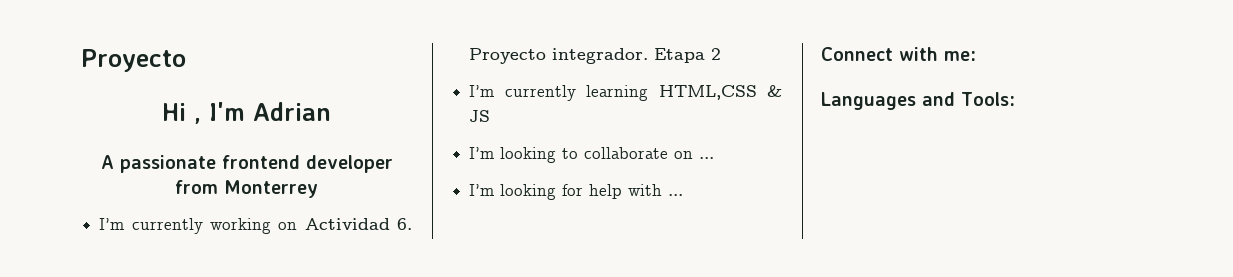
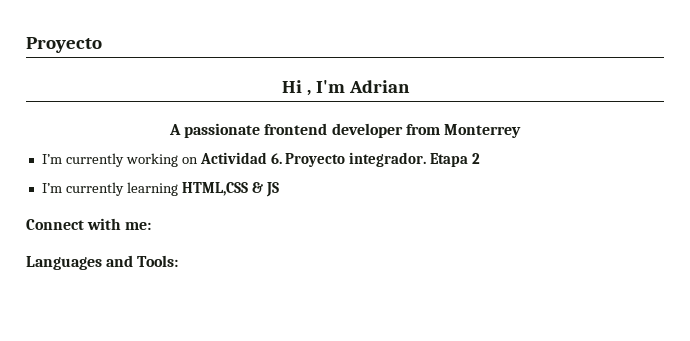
- I’m looking to collaborate on ...
- I’m looking for help with ...

